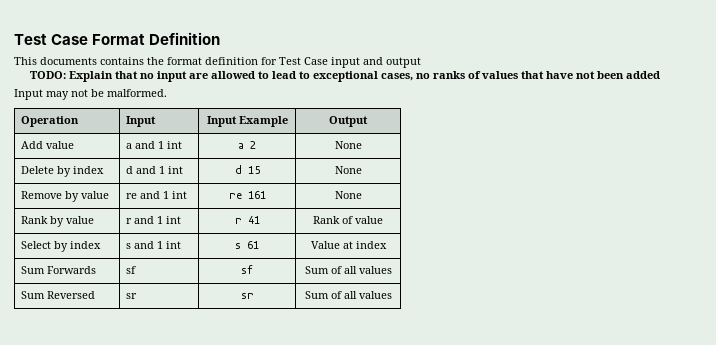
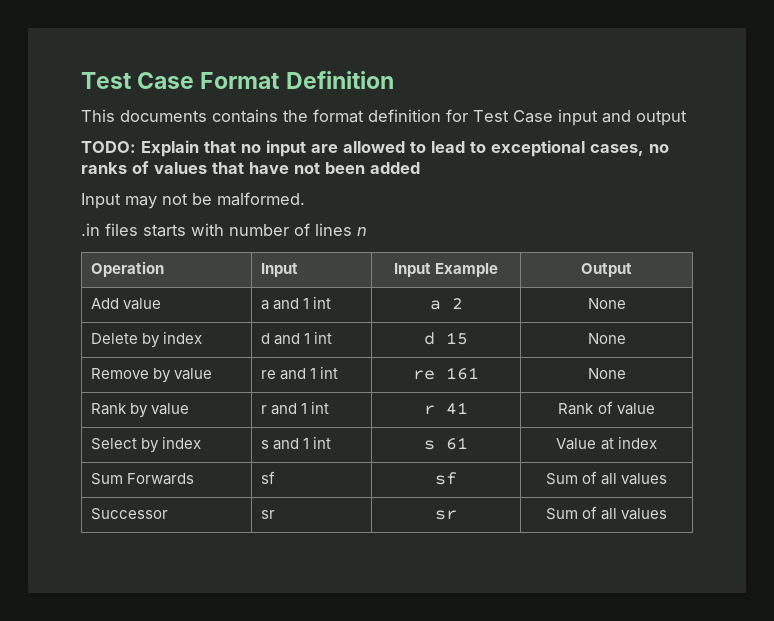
+ .in files starts with number of lines n
- Sum Reversed | sr | sr | Sum of all values
+ Successor | sr | sr | Sum of all values

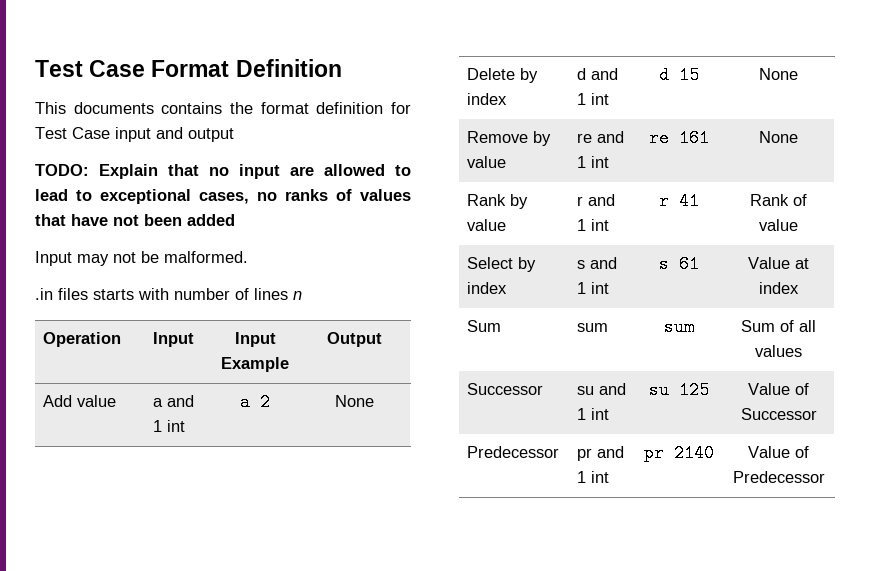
- Sum Forwards | sf | sf | Sum of all values
+ Sum | sum | sum | Sum of all values
- Successor | sr | sr | Sum of all values
+ Successor | su and 1 int | su 125 | Value of Successor
+ Predecessor | pr and 1 int | pr 2140 | Value of Predecessor

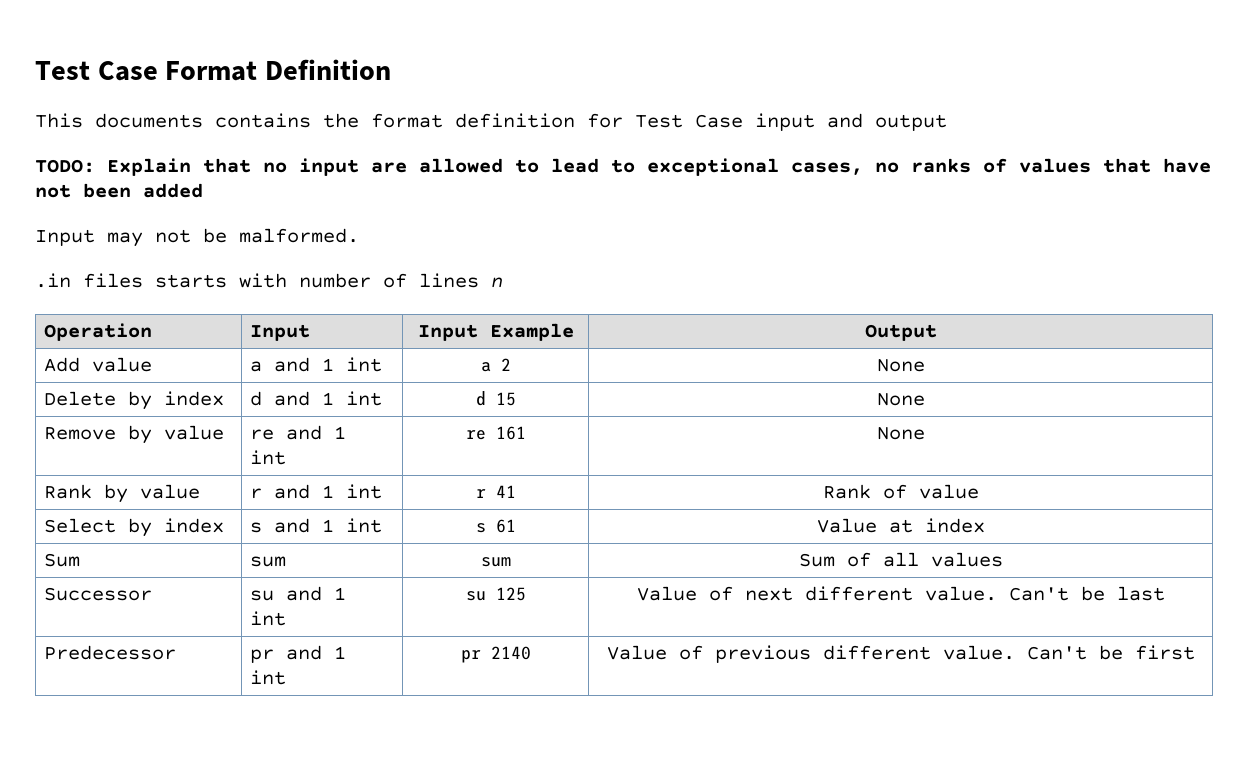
- Successor | su and 1 int | su 125 | Value of Successor
+ Successor | su and 1 int | su 125 | Value of next different value. Can't be last
- Predecessor | pr and 1 int | pr 2140 | Value of Predecessor
+ Predecessor | pr and 1 int | pr 2140 | Value of previous different value. Can't be first

